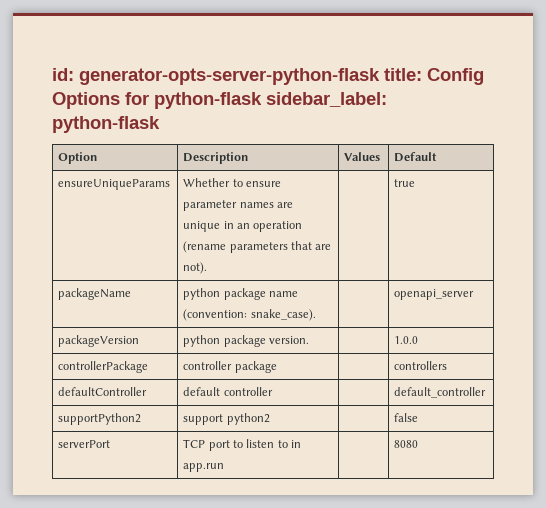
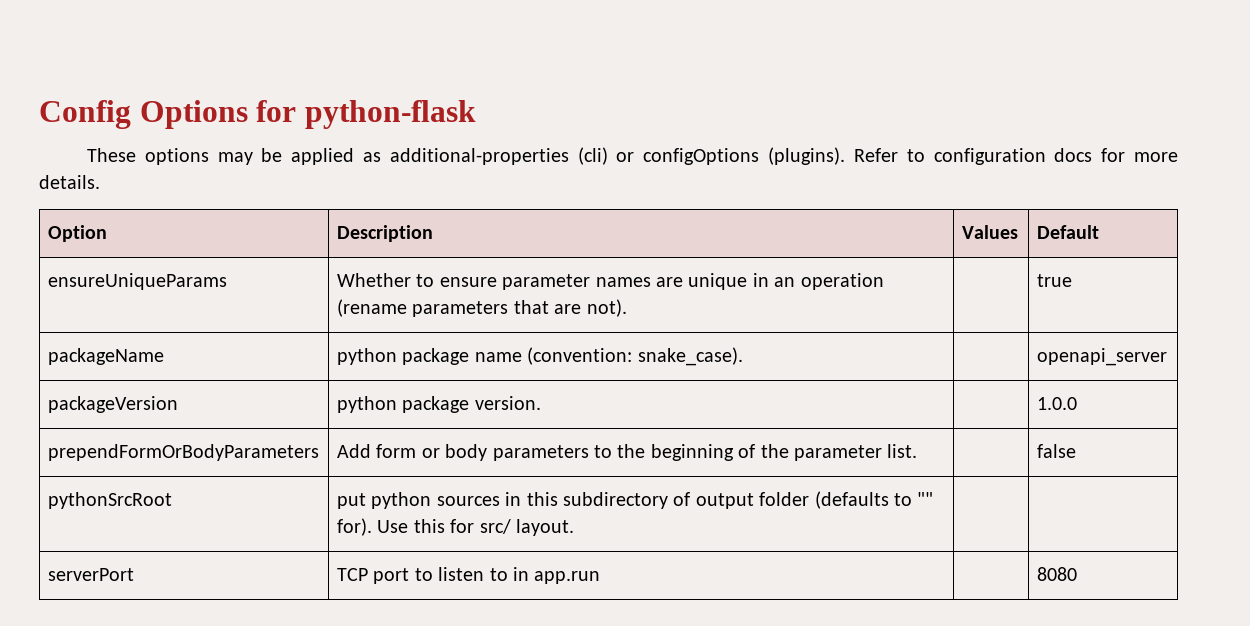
- id: generator-opts-server-python-flask title: Config Options for python-flask sidebar_label: python-flask
+ Config Options for python-flask
+ These options may be applied as additional-properties (cli) or configOptions (plugins). Refer to configuration docs for more details.
- controllerPackage | controller package | | controllers
- defaultController | default controller | | default_controller
- supportPython2 | support python2 | | false
+ prependFormOrBodyParameters | Add form or body parameters to the beginning of the parameter list. | | false
+ pythonSrcRoot | put python sources in this subdirectory of output folder (defaults to "" for). Use this for src/ layout. | |

